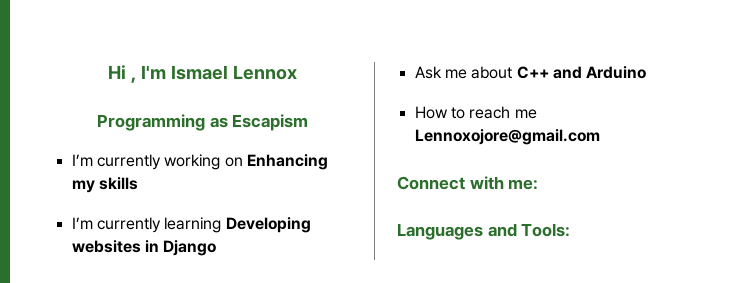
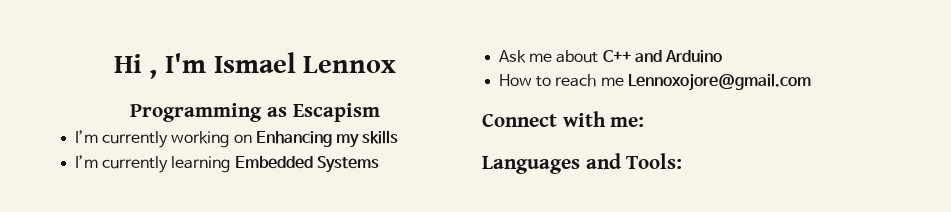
- I’m currently learning Developing websites in Django
+ I’m currently learning Embedded Systems

